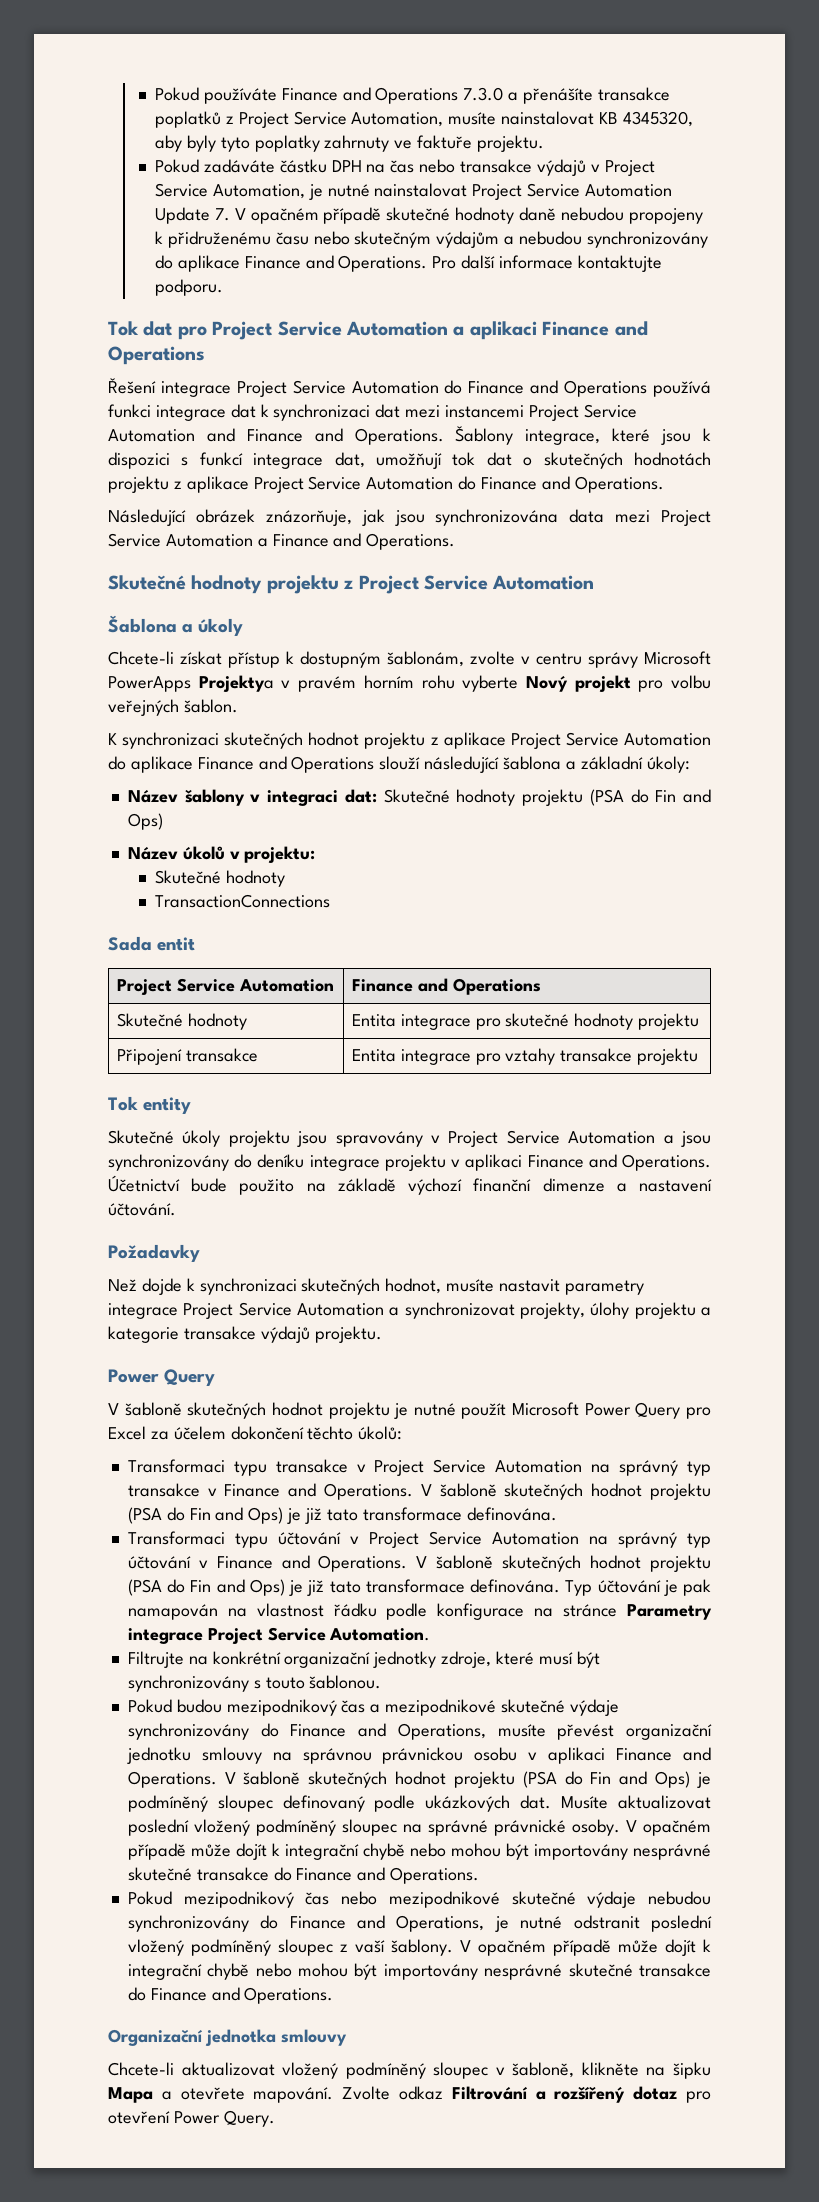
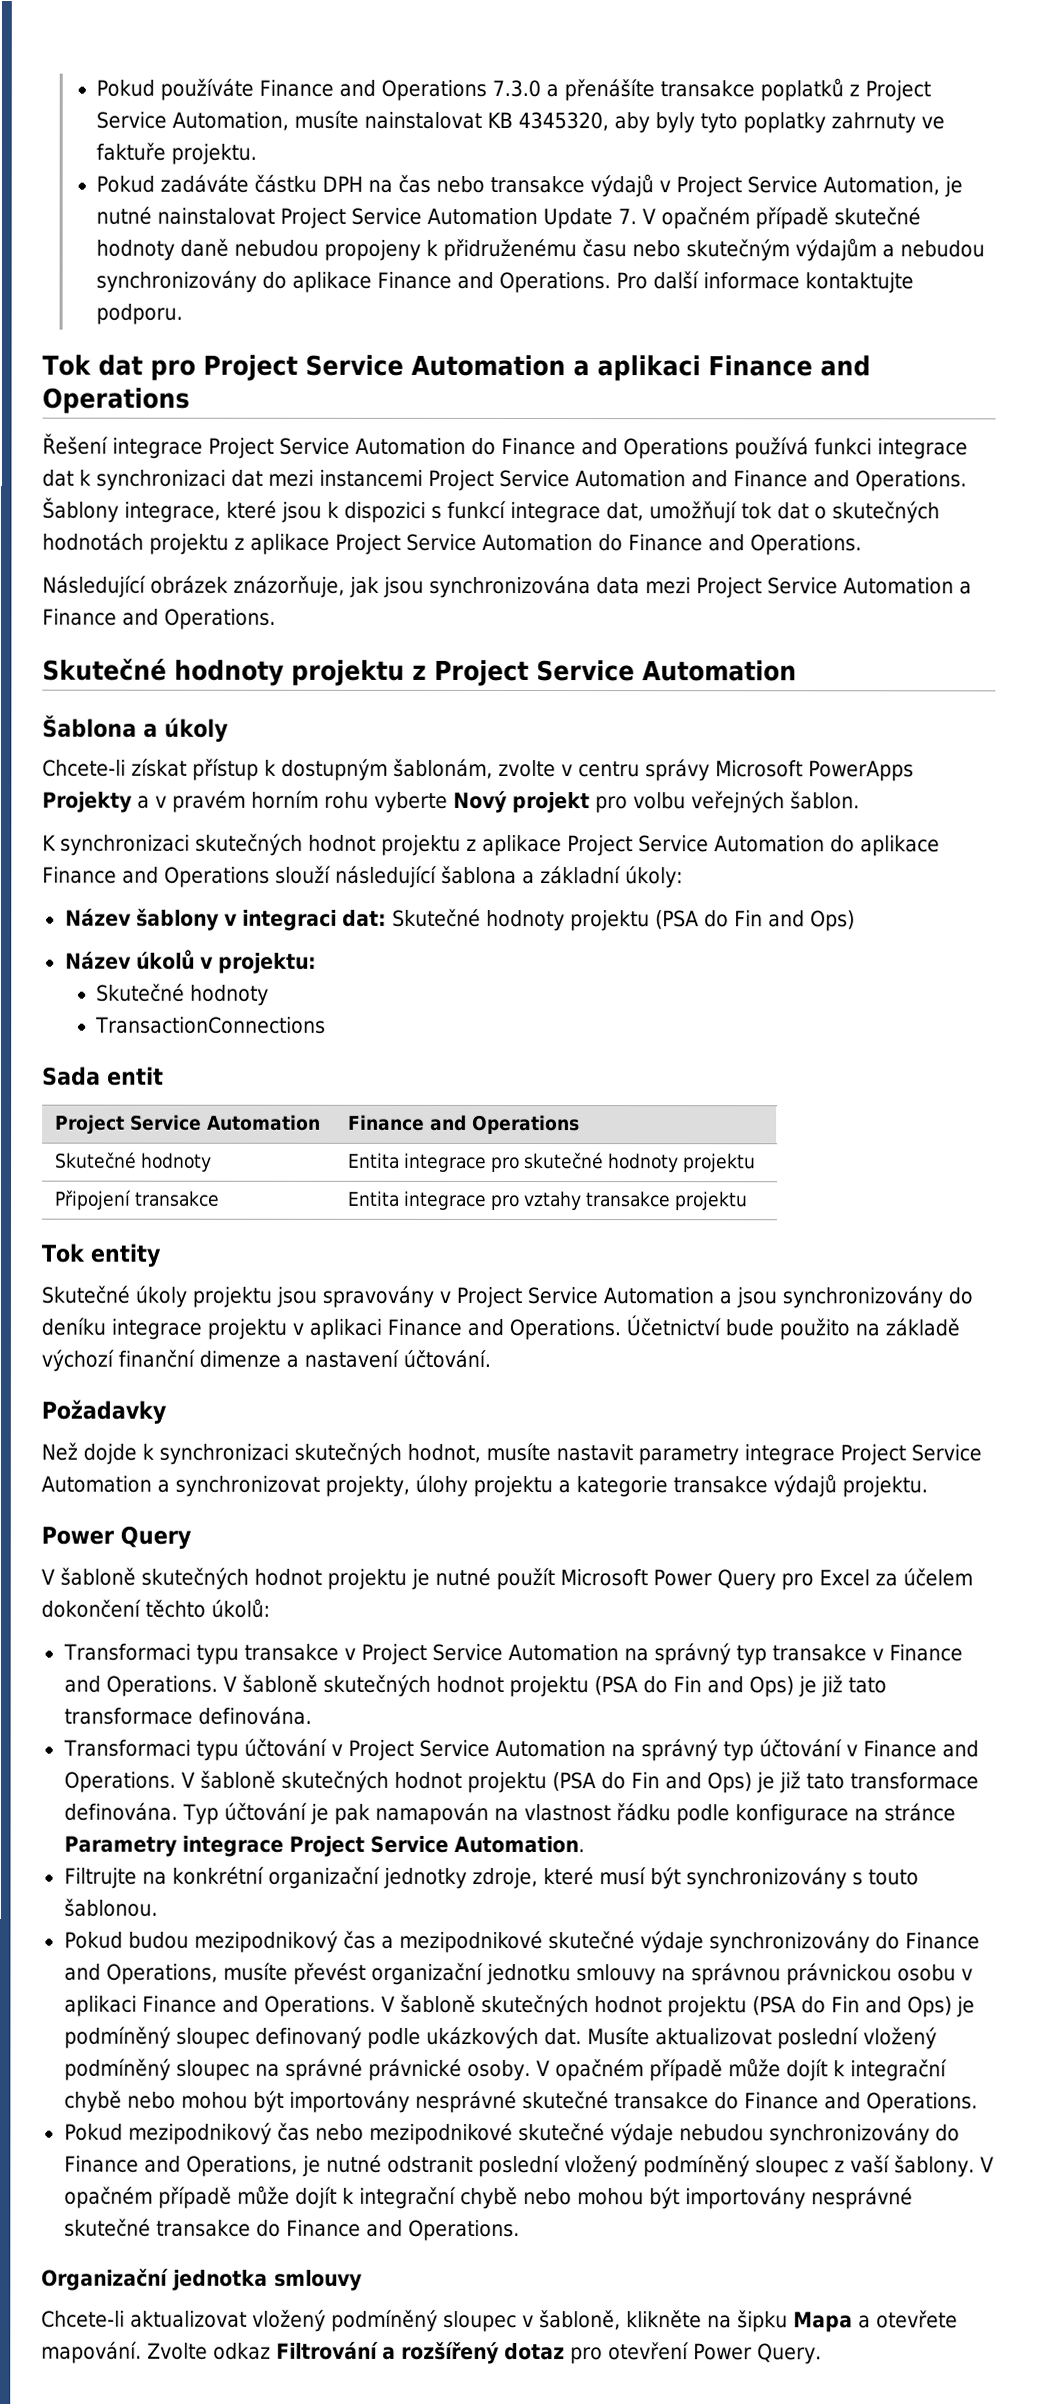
- Chcete-li získat přístup k dostupným šablonám, zvolte v centru správy Microsoft PowerApps Projektya v pravém horním rohu vyberte Nový projekt pro volbu veřejných šablon.
+ Chcete-li získat přístup k dostupným šablonám, zvolte v centru správy Microsoft PowerApps Projekty a v pravém horním rohu vyberte Nový projekt pro volbu veřejných šablon.

